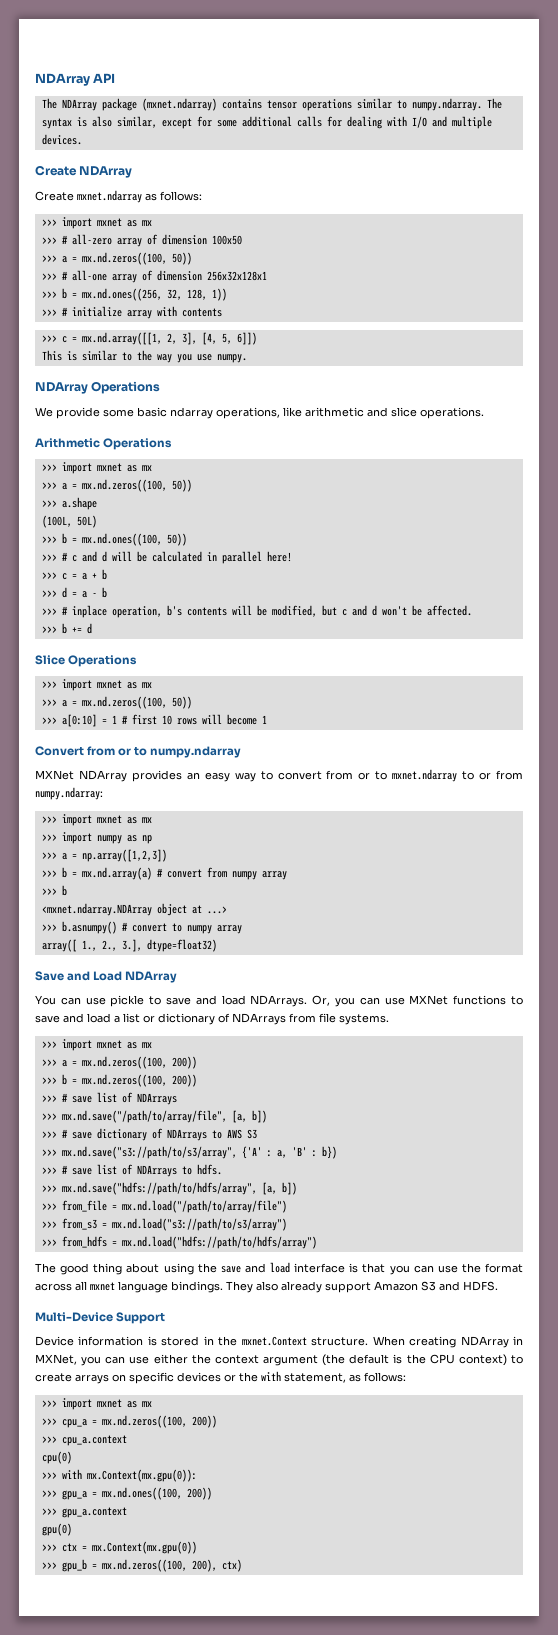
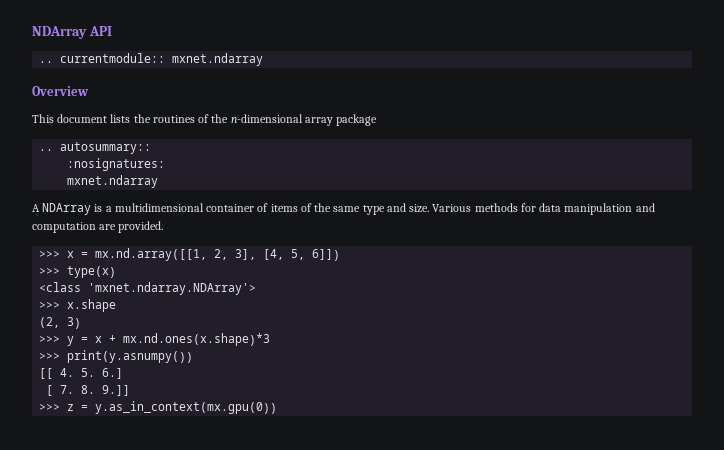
- The NDArray package (mxnet.ndarray) contains tensor operations similar to numpy.ndarray. The syntax is also similar, except for some additional calls for dealing with I/O and multiple devices.
- Create NDArray
- Create mxnet.ndarray as follows:
- >>> import mxnet as mx
- >>> # all-zero array of dimension 100x50
- >>> a = mx.nd.zeros((100, 50))
- >>> # all-one array of dimension 256x32x128x1
- >>> b = mx.nd.ones((256, 32, 128, 1))
- >>> # initialize array with contents
- >>> c = mx.nd.array([[1, 2, 3], [4, 5, 6]])
+ .. currentmodule:: mxnet.ndarray
+ Overview
+ This document lists the routines of the n-dimensional array package
+ .. autosummary::
+ :nosignatures:
+ mxnet.ndarray
+ A NDArray is a multidimensional container of items of the same type and size. Various methods for data manipulation and computation are provided.
+ >>> x = mx.nd.array([[1, 2, 3], [4, 5, 6]])
- This is similar to the way you use numpy.
- NDArray Operations
- We provide some basic ndarray operations, like arithmetic and slice operations.
- Arithmetic Operations
- >>> import mxnet as mx
- >>> a = mx.nd.zeros((100, 50))
- >>> a.shape
- (100L, 50L)
- >>> b = mx.nd.ones((100, 50))
- >>> # c and d will be calculated in parallel here!
- >>> c = a + b
- >>> d = a - b
- >>> # inplace operation, b's contents will be modified, but c and d won't be affected.
- >>> b += d
- Slice Operations
- >>> import mxnet as mx
- >>> a = mx.nd.zeros((100, 50))
- >>> a[0:10] = 1 # first 10 rows will become 1
- Convert from or to numpy.ndarray
- MXNet NDArray provides an easy way to convert from or to mxnet.ndarray to or from numpy.ndarray:
- >>> import mxnet as mx
- >>> import numpy as np
- >>> a = np.array([1,2,3])
- >>> b = mx.nd.array(a) # convert from numpy array
- >>> b
- <mxnet.ndarray.NDArray object at ...>
- >>> b.asnumpy() # convert to numpy array
- array([ 1., 2., 3.], dtype=float32)
- Save and Load NDArray
- You can use pickle to save and load NDArrays. Or, you can use MXNet functions to save and load a list or dictionary of NDArrays from file systems.
- >>> import mxnet as mx
- >>> a = mx.nd.zeros((100, 200))
- >>> b = mx.nd.zeros((100, 200))
- >>> # save list of NDArrays
- >>> mx.nd.save("/path/to/array/file", [a, b])
- >>> # save dictionary of NDArrays to AWS S3
- >>> mx.nd.save("s3://path/to/s3/array", {'A' : a, 'B' : b})
- >>> # save list of NDArrays to hdfs.
- >>> mx.nd.save("hdfs://path/to/hdfs/array", [a, b])
- >>> from_file = mx.nd.load("/path/to/array/file")
- >>> from_s3 = mx.nd.load("s3://path/to/s3/array")
- >>> from_hdfs = mx.nd.load("hdfs://path/to/hdfs/array")
- The good thing about using the save and load interface is that you can use the format across all mxnet language bindings. They also already support Amazon S3 and HDFS.
- Multi-Device Support
- Device information is stored in the mxnet.Context structure. When creating NDArray in MXNet, you can use either the context argument (the default is the CPU context) to create arrays on specific devices or the with statement, as follows:
- >>> import mxnet as mx
- >>> cpu_a = mx.nd.zeros((100, 200))
- >>> cpu_a.context
- cpu(0)
- >>> with mx.Context(mx.gpu(0)):
- >>> gpu_a = mx.nd.ones((100, 200))
- >>> gpu_a.context
- gpu(0)
- >>> ctx = mx.Context(mx.gpu(0))
- >>> gpu_b = mx.nd.zeros((100, 200), ctx)
+ >>> type(x)
+ <class 'mxnet.ndarray.NDArray'>
+ >>> x.shape
+ (2, 3)
+ >>> y = x + mx.nd.ones(x.shape)*3
+ >>> print(y.asnumpy())
+ [[ 4. 5. 6.]
+ [ 7. 8. 9.]]
+ >>> z = y.as_in_context(mx.gpu(0))

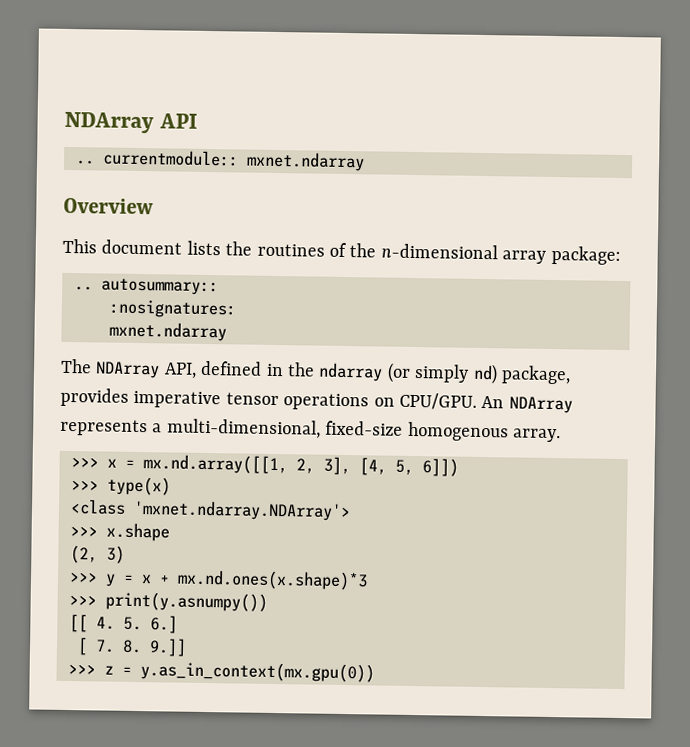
- This document lists the routines of the n-dimensional array package
+ This document lists the routines of the n-dimensional array package:
- A NDArray is a multidimensional container of items of the same type and size. Various methods for data manipulation and computation are provided.
+ The NDArray API, defined in the ndarray (or simply nd) package, provides imperative tensor operations on CPU/GPU. An NDArray represents a multi-dimensional, fixed-size homogenous array.

